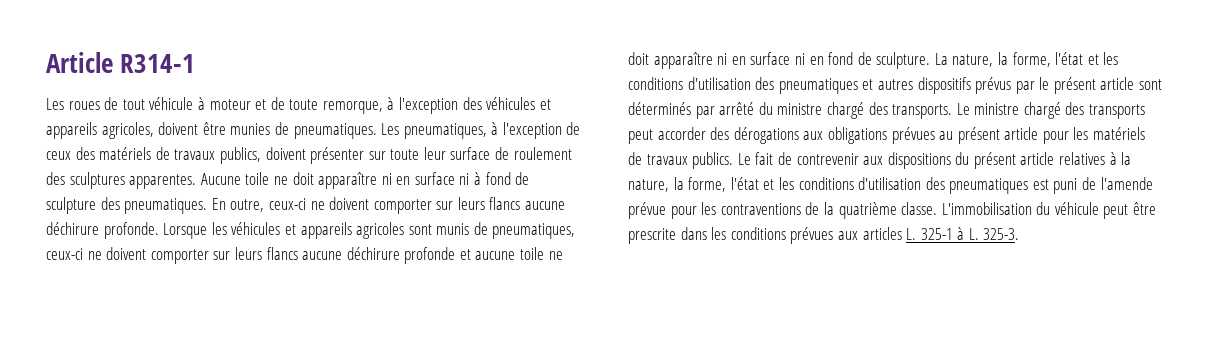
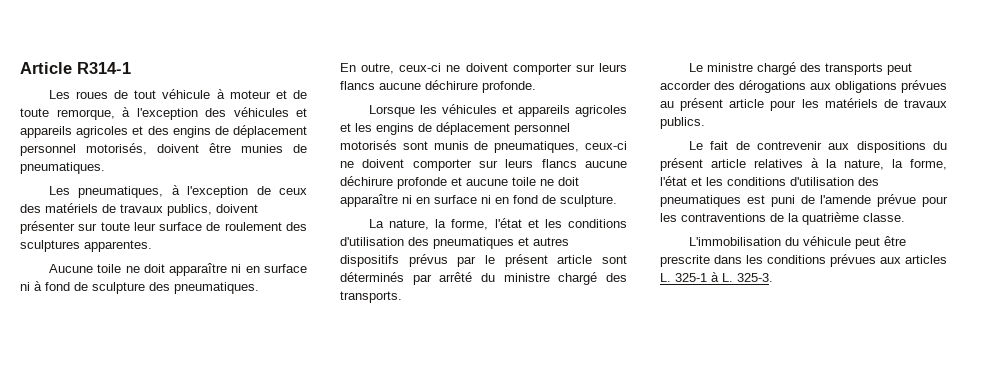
- Les roues de tout véhicule à moteur et de toute remorque, à l'exception des véhicules et appareils agricoles, doivent être munies de pneumatiques. Les pneumatiques, à l'exception de ceux des matériels de travaux publics, doivent présenter sur toute leur surface de roulement des sculptures apparentes. Aucune toile ne doit apparaître ni en surface ni à fond de sculpture des pneumatiques. En outre, ceux-ci ne doivent comporter sur leurs flancs aucune déchirure profonde. Lorsque les véhicules et appareils agricoles sont munis de pneumatiques, ceux-ci ne doivent comporter sur leurs flancs aucune déchirure profonde et aucune toile ne doit apparaître ni en surface ni en fond de sculpture. La nature, la forme, l'état et les conditions d'utilisation des pneumatiques et autres dispositifs prévus par le présent article sont déterminés par arrêté du ministre chargé des transports. Le ministre chargé des transports peut accorder des dérogations aux obligations prévues au présent article pour les matériels de travaux publics. Le fait de contrevenir aux dispositions du présent article relatives à la nature, la forme, l'état et les conditions d'utilisation des pneumatiques est puni de l'amende prévue pour les contraventions de la quatrième classe. L'immobilisation du véhicule peut être prescrite dans les conditions prévues aux articles L. 325-1 à L. 325-3.
+ Les roues de tout véhicule à moteur et de toute remorque, à l'exception des véhicules et appareils agricoles et des engins de déplacement personnel motorisés, doivent être munies de pneumatiques.
+ Les pneumatiques, à l'exception de ceux des matériels de travaux publics, doivent présenter sur toute leur surface de roulement des sculptures apparentes.
+ Aucune toile ne doit apparaître ni en surface ni à fond de sculpture des pneumatiques.
+ En outre, ceux-ci ne doivent comporter sur leurs flancs aucune déchirure profonde.
+ Lorsque les véhicules et appareils agricoles et les engins de déplacement personnel motorisés sont munis de pneumatiques, ceux-ci ne doivent comporter sur leurs flancs aucune déchirure profonde et aucune toile ne doit apparaître ni en surface ni en fond de sculpture.
+ La nature, la forme, l'état et les conditions d'utilisation des pneumatiques et autres dispositifs prévus par le présent article sont déterminés par arrêté du ministre chargé des transports.
+ Le ministre chargé des transports peut accorder des dérogations aux obligations prévues au présent article pour les matériels de travaux publics.
+ Le fait de contrevenir aux dispositions du présent article relatives à la nature, la forme, l'état et les conditions d'utilisation des pneumatiques est puni de l'amende prévue pour les contraventions de la quatrième classe.
+ L'immobilisation du véhicule peut être prescrite dans les conditions prévues aux articles L. 325-1 à L. 325-3.

